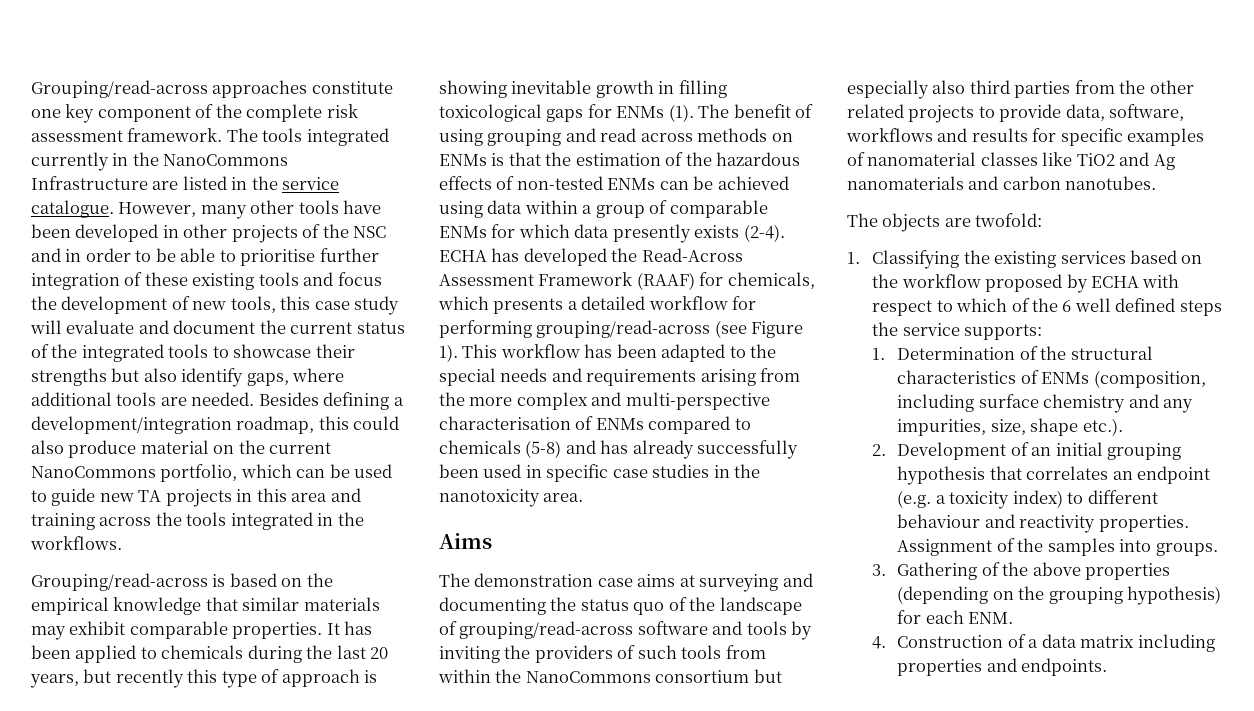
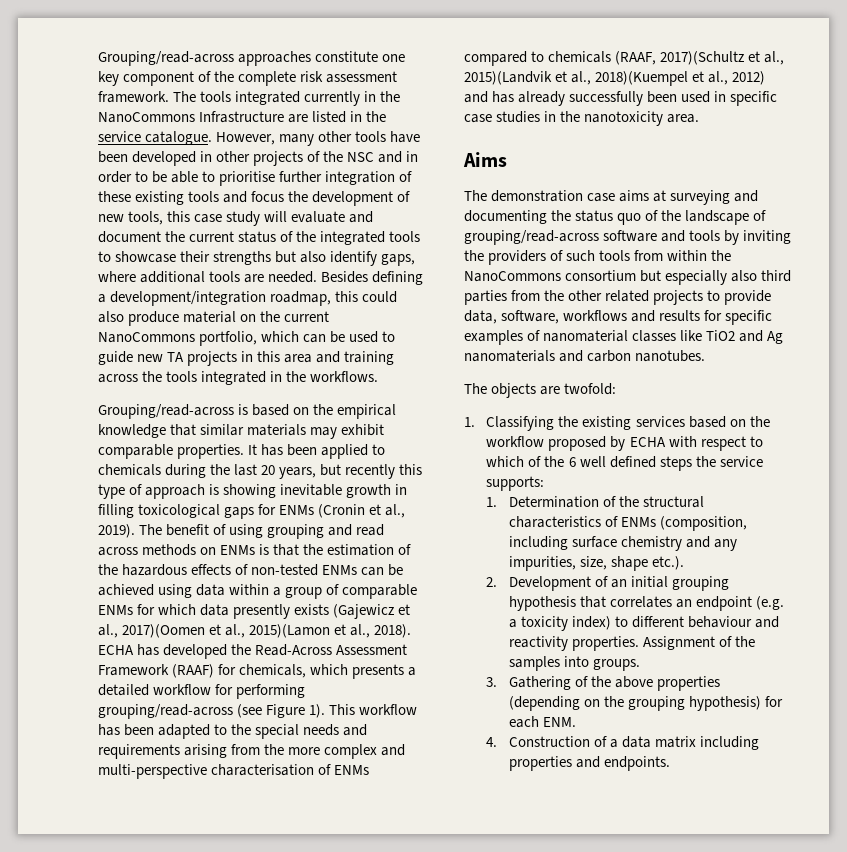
- It has been applied to chemicals during the last 20 years, but recently this type of approach is showing inevitable growth in filling toxicological gaps for ENMs (1).
+ It has been applied to chemicals during the last 20 years, but recently this type of approach is showing inevitable growth in filling toxicological gaps for ENMs (Cronin et al., 2019).
- The benefit of using grouping and read across methods on ENMs is that the estimation of the hazardous effects of non-tested ENMs can be achieved using data within a group of comparable ENMs for which data presently exists (2-4).
+ The benefit of using grouping and read across methods on ENMs is that the estimation of the hazardous effects of non-tested ENMs can be achieved using data within a group of comparable ENMs for which data presently exists (Gajewicz et al., 2017)(Oomen et al., 2015)(Lamon et al., 2018).
- This workflow has been adapted to the special needs and requirements arising from the more complex and multi-perspective characterisation of ENMs compared to chemicals (5-8) and has already successfully been used in specific case studies in the nanotoxicity area.
+ This workflow has been adapted to the special needs and requirements arising from the more complex and multi-perspective characterisation of ENMs compared to chemicals (RAAF, 2017)(Schultz et al., 2015)(Landvik et al., 2018)(Kuempel et al., 2012) and has already successfully been used in specific case studies in the nanotoxicity area.

